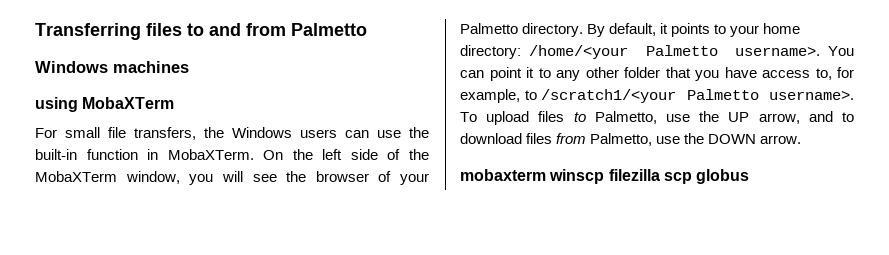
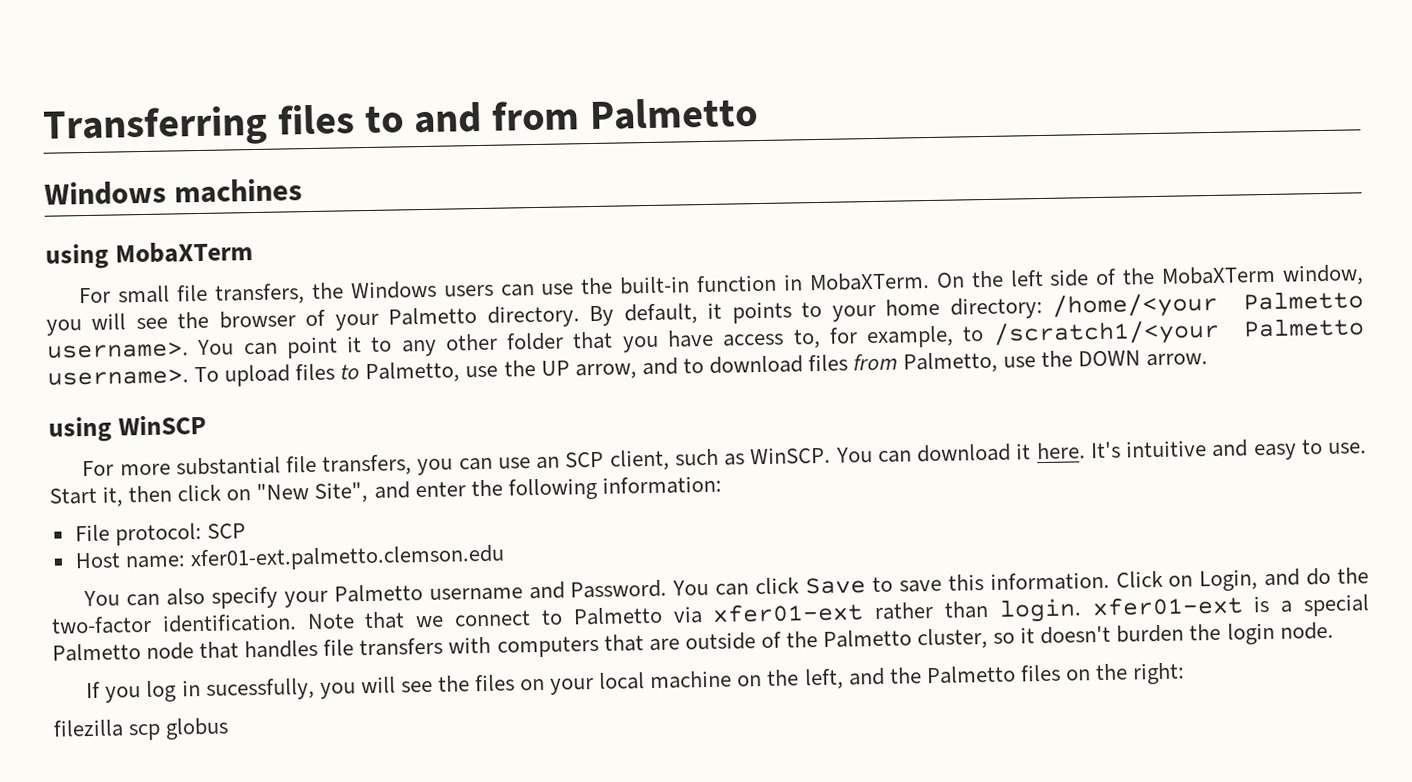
- mobaxterm winscp filezilla scp globus
+ using WinSCP
+ For more substantial file transfers, you can use an SCP client, such as WinSCP. You can download it here. It's intuitive and easy to use. Start it, then click on "New Site", and enter the following information:
+ File protocol: SCP
+ Host name: xfer01-ext.palmetto.clemson.edu
+ You can also specify your Palmetto username and Password. You can click Save to save this information. Click on Login, and do the two-factor identification. Note that we connect to Palmetto via xfer01-ext rather than login. xfer01-ext is a special Palmetto node that handles file transfers with computers that are outside of the Palmetto cluster, so it doesn't burden the login node.
+ If you log in sucessfully, you will see the files on your local machine on the left, and the Palmetto files on the right:
+ filezilla scp globus

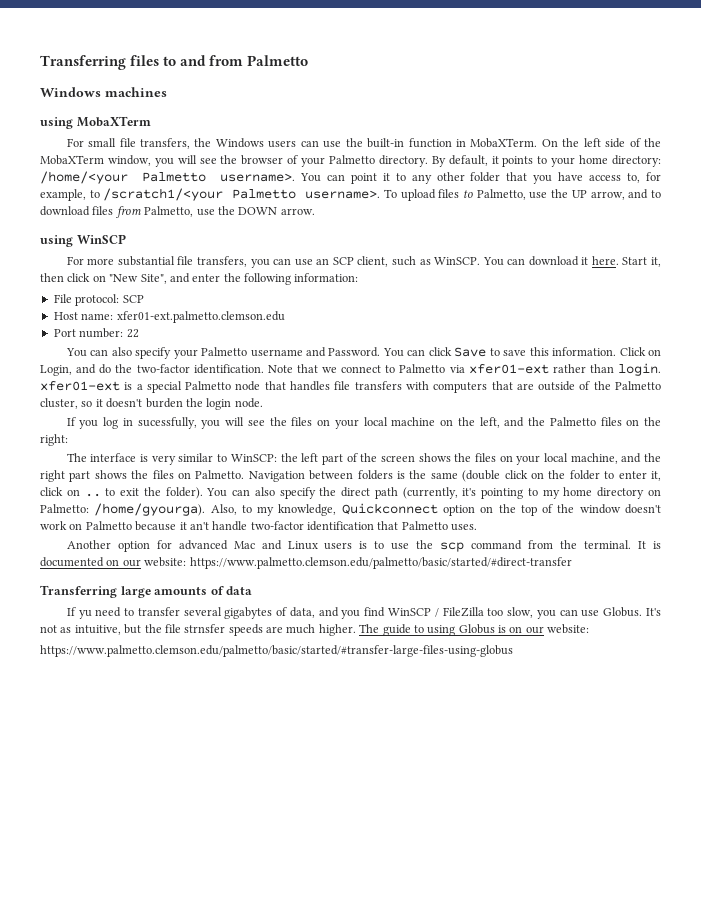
- It's intuitive and easy to use.
+ Port number: 22
- filezilla scp globus
+ The interface is very similar to WinSCP: the left part of the screen shows the files on your local machine, and the right part shows the files on Palmetto. Navigation between folders is the same (double click on the folder to enter it, click on .. to exit the folder). You can also specify the direct path (currently, it's pointing to my home directory on Palmetto: /home/gyourga). Also, to my knowledge, Quickconnect option on the top of the window doesn't work on Palmetto because it an't handle two-factor identification that Palmetto uses.
+ Another option for advanced Mac and Linux users is to use the scp command from the terminal. It is documented on our website: https://www.palmetto.clemson.edu/palmetto/basic/started/#direct-transfer
+ Transferring large amounts of data
+ If yu need to transfer several gigabytes of data, and you find WinSCP / FileZilla too slow, you can use Globus. It's not as intuitive, but the file strnsfer speeds are much higher. The guide to using Globus is on our website:
+ https://www.palmetto.clemson.edu/palmetto/basic/started/#transfer-large-files-using-globus

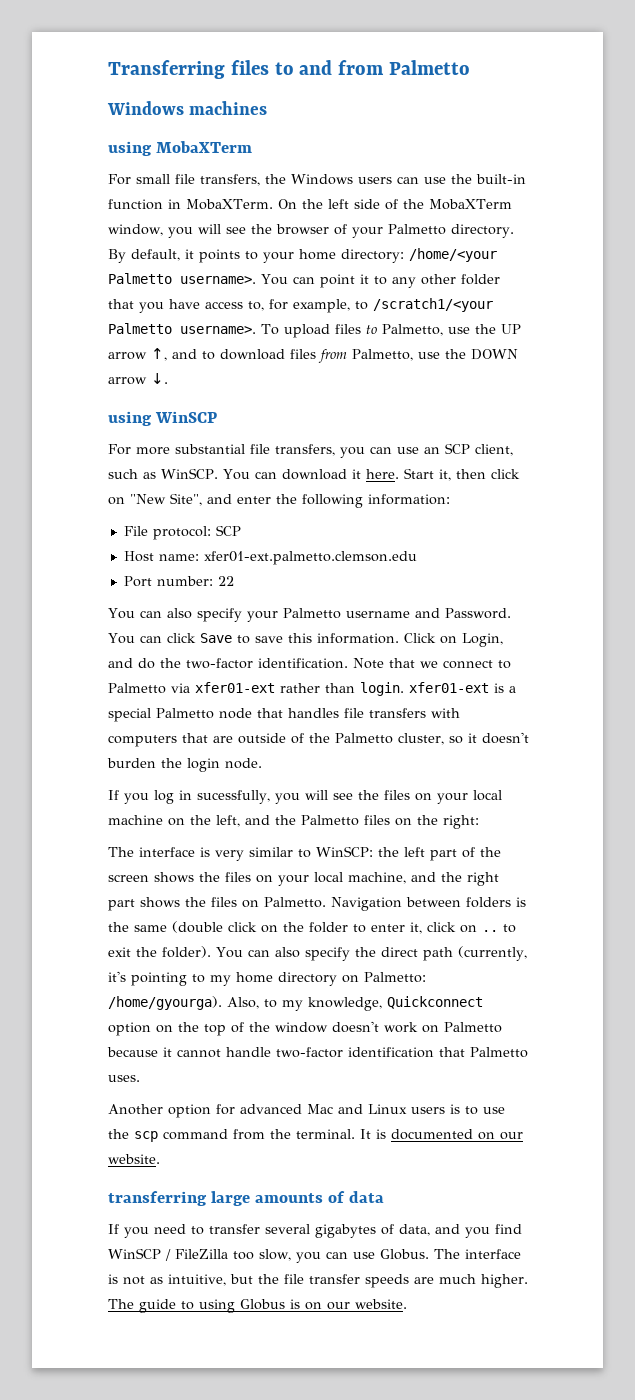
- To upload files to Palmetto, use the UP arrow, and to download files from Palmetto, use the DOWN arrow.
+ To upload files to Palmetto, use the UP arrow ↑, and to download files from Palmetto, use the DOWN arrow ↓.
- Also, to my knowledge, Quickconnect option on the top of the window doesn't work on Palmetto because it an't handle two-factor identification that Palmetto uses.
+ Also, to my knowledge, Quickconnect option on the top of the window doesn't work on Palmetto because it cannot handle two-factor identification that Palmetto uses.
- It is documented on our website: https://www.palmetto.clemson.edu/palmetto/basic/started/#direct-transfer
- Transferring large amounts of data
+ It is documented on our website.
+ transferring large amounts of data
- If yu need to transfer several gigabytes of data, and you find WinSCP / FileZilla too slow, you can use Globus.
+ If you need to transfer several gigabytes of data, and you find WinSCP / FileZilla too slow, you can use Globus.
- It's not as intuitive, but the file strnsfer speeds are much higher.
+ The interface is not as intuitive, but the file transfer speeds are much higher.
- The guide to using Globus is on our website:
- https://www.palmetto.clemson.edu/palmetto/basic/started/#transfer-large-files-using-globus
+ The guide to using Globus is on our website.

